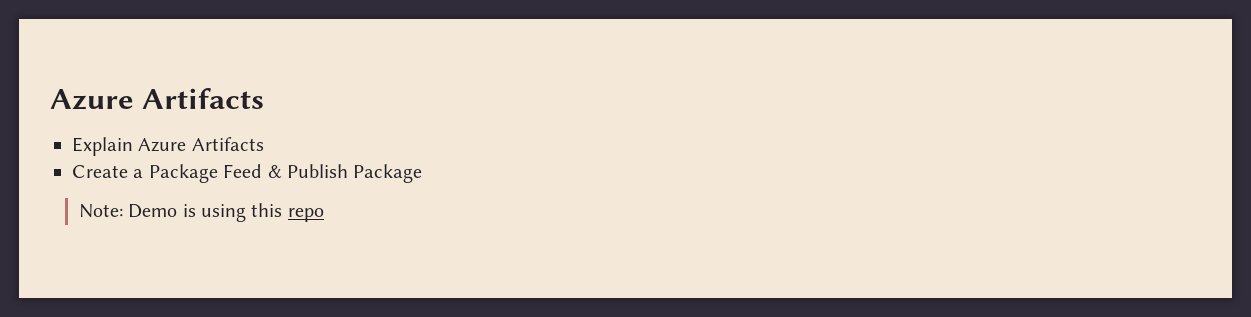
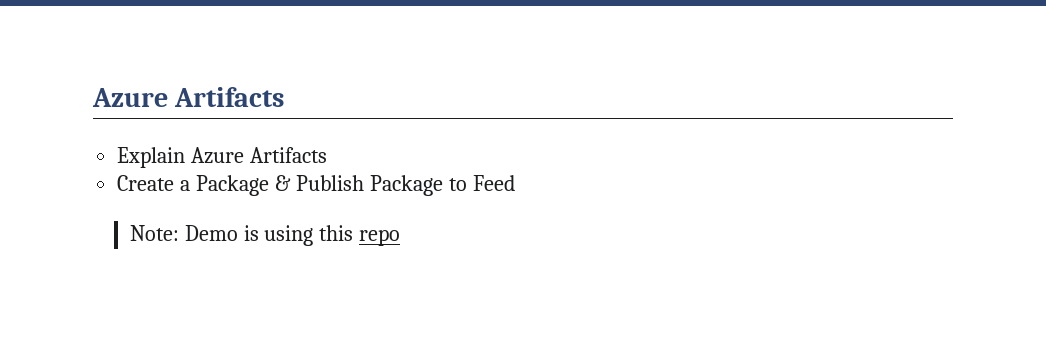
- Create a Package Feed & Publish Package
+ Create a Package & Publish Package to Feed

